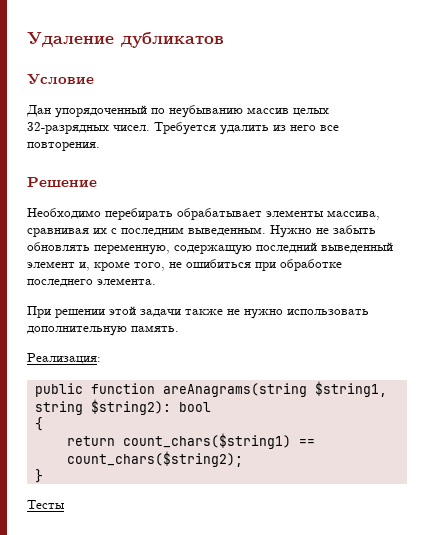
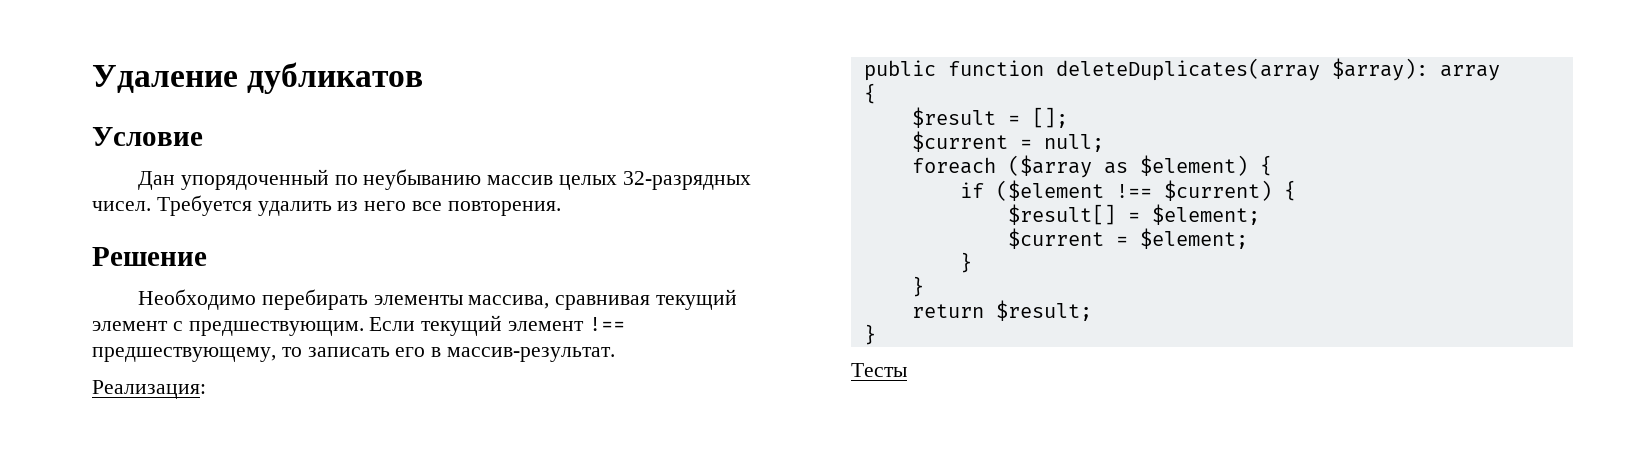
- Необходимо перебирать обрабатывает элементы массива, сравнивая их с последним выведенным. Нужно не забыть обновлять переменную, содержащую последний выведенный элемент и, кроме того, не ошибиться при обработке последнего элемента.
- При решении этой задачи также не нужно использовать дополнительную память.
+ Необходимо перебирать элементы массива, сравнивая текущий элемент с предшествующим. Если текущий элемент !== предшествующему, то записать его в массив-результат.
  Реализация:
- public function areAnagrams(string $string1, string $string2): bool
+ public function deleteDuplicates(array $array): array
  {
- return count_chars($string1) == count_chars($string2);
+ $result = [];
+ $current = null;
+ foreach ($array as $element) {
+ if ($element !== $current) {
+ $result[] = $element;
+ $current = $element;
+ }
+ }
+ return $result;

